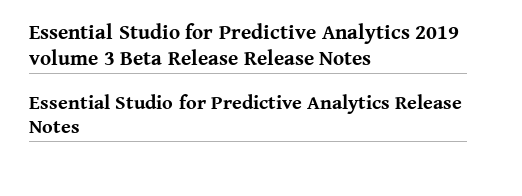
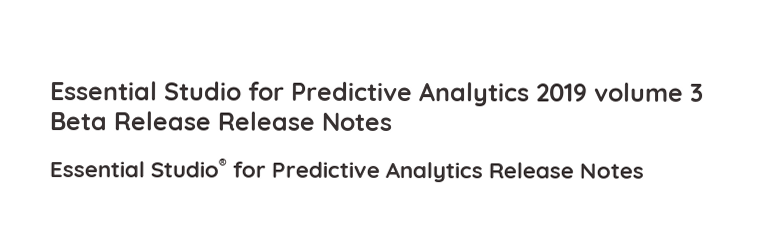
- Essential Studio for Predictive Analytics Release Notes
+ Essential Studio® for Predictive Analytics Release Notes

